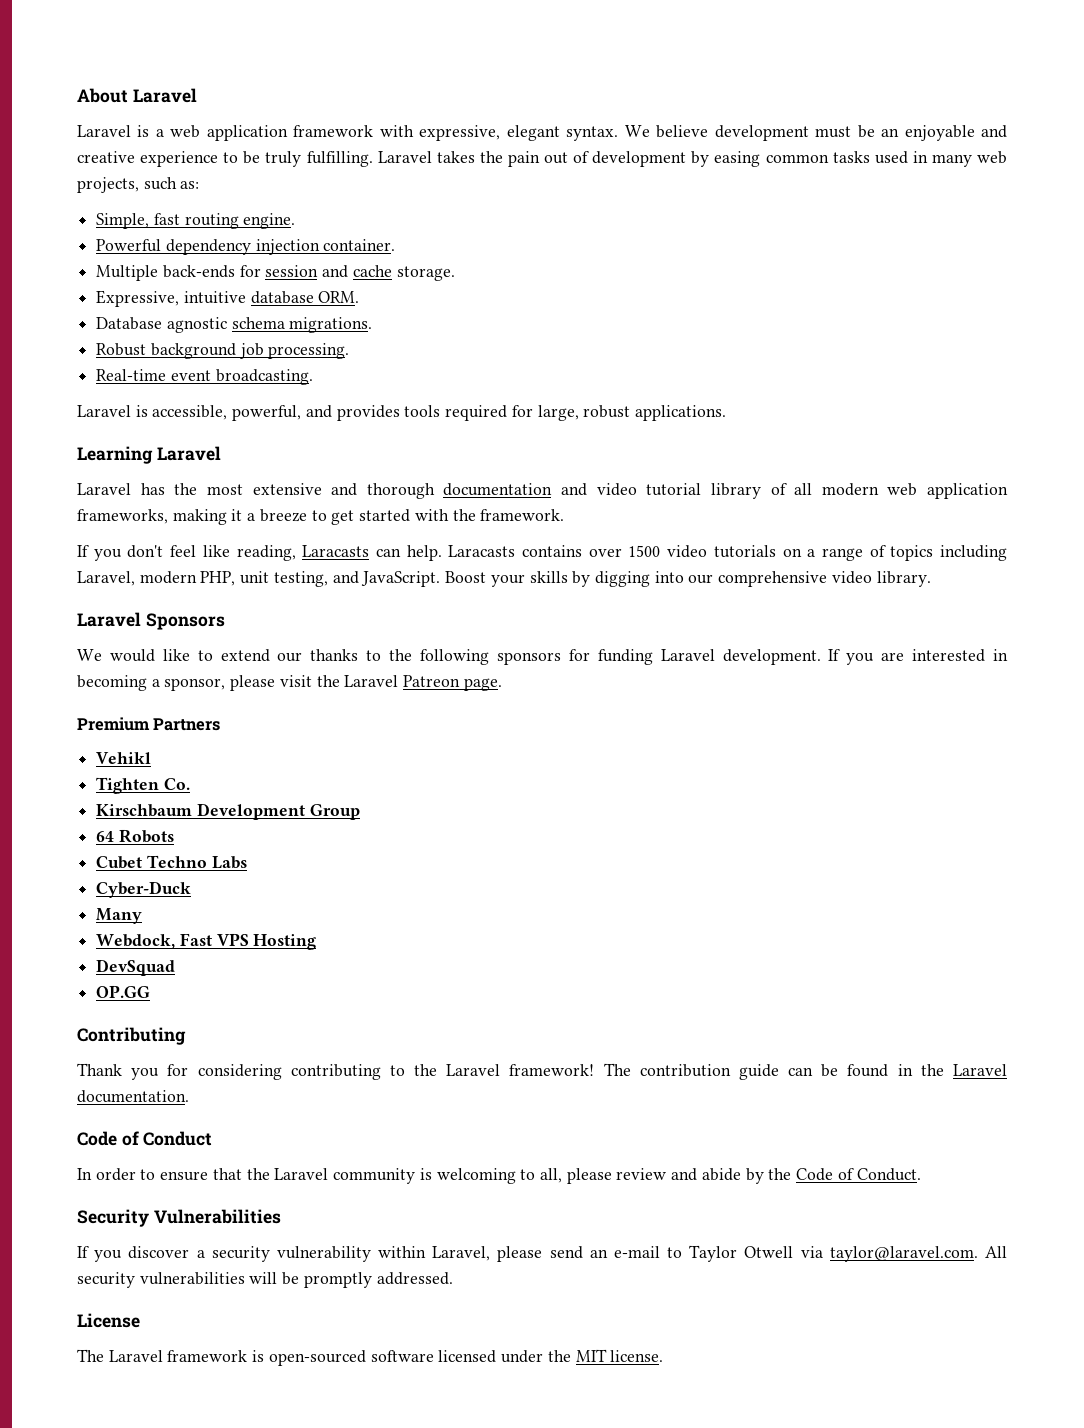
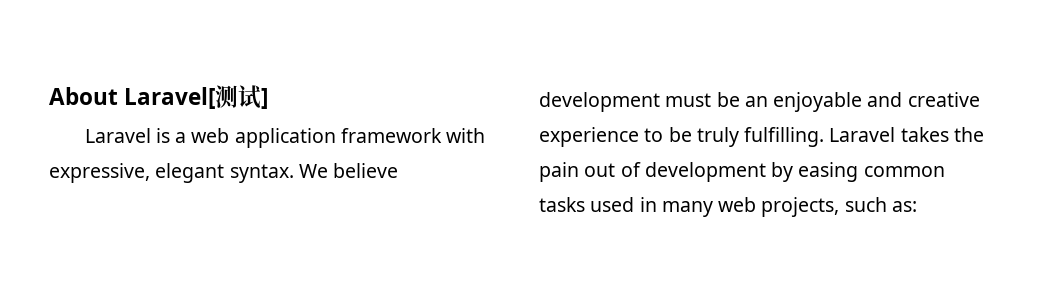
- About Laravel
+ About Laravel[测试]
- Simple, fast routing engine.
- Powerful dependency injection container.
- Multiple back-ends for session and cache storage.
- Expressive, intuitive database ORM.
- Database agnostic schema migrations.
- Robust background job processing.
- Real-time event broadcasting.
- Laravel is accessible, powerful, and provides tools required for large, robust applications.
- Learning Laravel
- Laravel has the most extensive and thorough documentation and video tutorial library of all modern web application frameworks, making it a breeze to get started with the framework.
- If you don't feel like reading, Laracasts can help. Laracasts contains over 1500 video tutorials on a range of topics including Laravel, modern PHP, unit testing, and JavaScript. Boost your skills by digging into our comprehensive video library.
- Laravel Sponsors
- We would like to extend our thanks to the following sponsors for funding Laravel development. If you are interested in becoming a sponsor, please visit the Laravel Patreon page.
- Premium Partners
- Vehikl
- Tighten Co.
- Kirschbaum Development Group
- 64 Robots
- Cubet Techno Labs
- Cyber-Duck
- Many
- Webdock, Fast VPS Hosting
- DevSquad
- OP.GG
- Contributing
- Thank you for considering contributing to the Laravel framework! The contribution guide can be found in the Laravel documentation.
- Code of Conduct
- In order to ensure that the Laravel community is welcoming to all, please review and abide by the Code of Conduct.
- Security Vulnerabilities
- If you discover a security vulnerability within Laravel, please send an e-mail to Taylor Otwell via taylor@laravel.com. All security vulnerabilities will be promptly addressed.
- License
- The Laravel framework is open-sourced software licensed under the MIT license.

